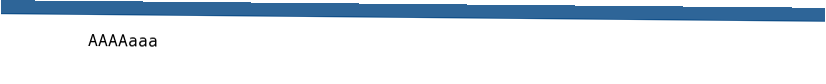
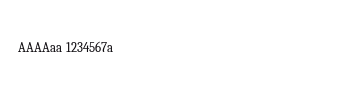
- AAAAaaa
+ AAAAaa 1234567a

